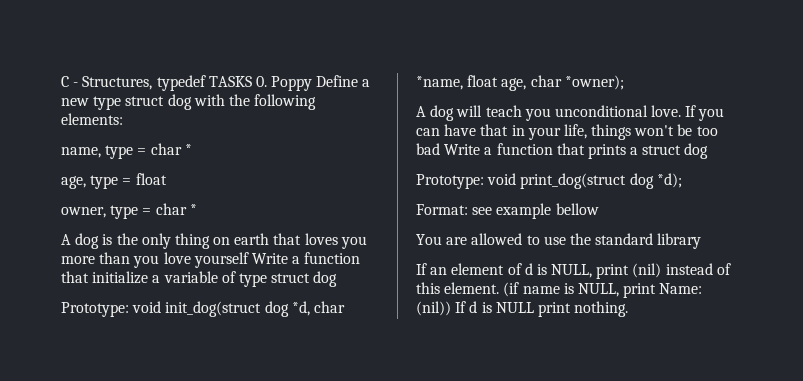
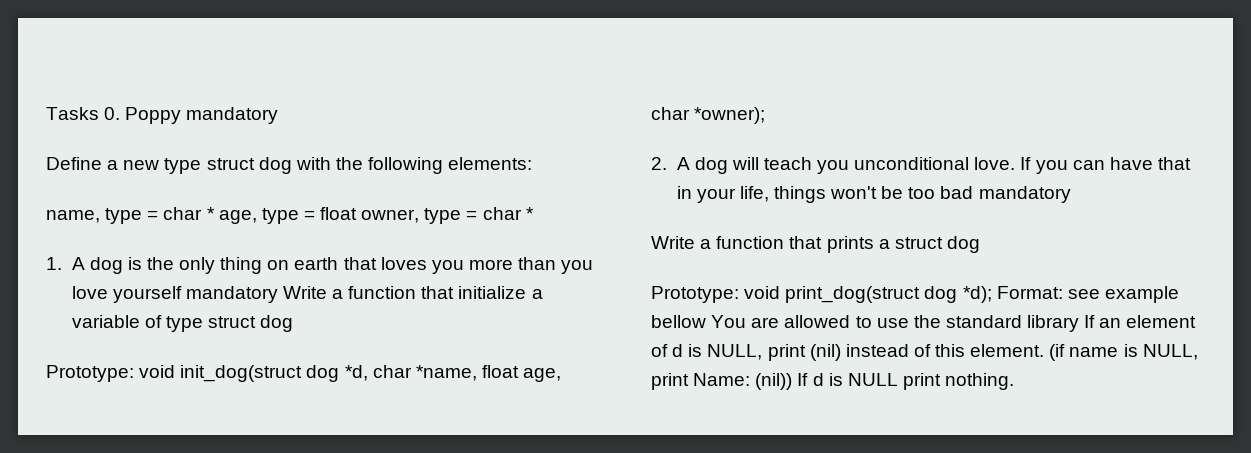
- C - Structures, typedef TASKS 0. Poppy Define a new type struct dog with the following elements:
+ Tasks 0. Poppy mandatory
+ Define a new type struct dog with the following elements:
- name, type = char *
- age, type = float
- owner, type = char *
+ name, type = char * age, type = float owner, type = char *
- A dog is the only thing on earth that loves you more than you love yourself Write a function that initialize a variable of type struct dog
+ 1. A dog is the only thing on earth that loves you more than you love yourself mandatory Write a function that initialize a variable of type struct dog
- A dog will teach you unconditional love.
+ 2. A dog will teach you unconditional love.
- If you can have that in your life, things won't be too bad Write a function that prints a struct dog
+ If you can have that in your life, things won't be too bad mandatory
+ Write a function that prints a struct dog
- Prototype: void print_dog(struct dog *d);
- Format: see example bellow
- You are allowed to use the standard library
- If an element of d is NULL, print (nil) instead of this element.
+ Prototype: void print_dog(struct dog *d); Format: see example bellow You are allowed to use the standard library If an element of d is NULL, print (nil) instead of this element.

